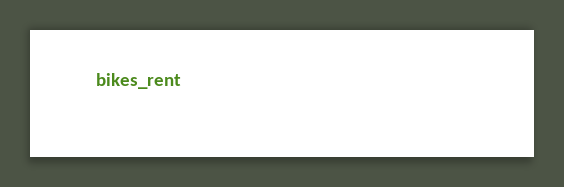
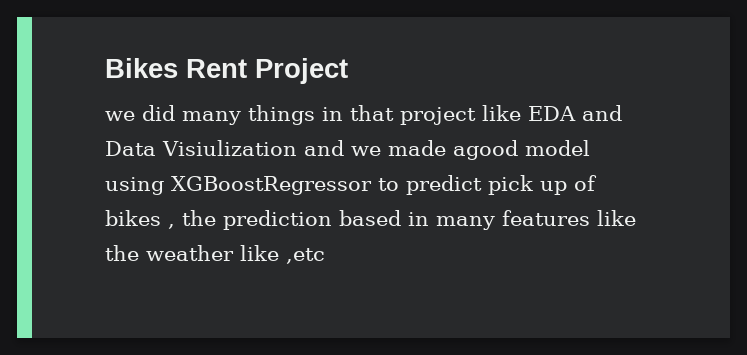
- bikes_rent
+ Bikes Rent Project
+ we did many things in that project like EDA and Data Visiulization and we made agood model using XGBoostRegressor to predict pick up of bikes , the prediction based in many features like the weather like ,etc

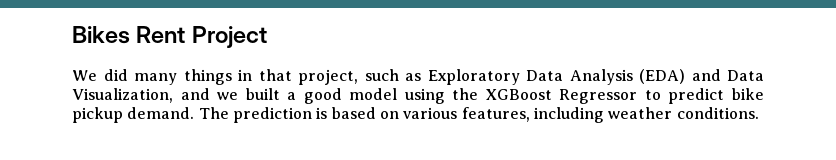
- we did many things in that project like EDA and Data Visiulization and we made agood model using XGBoostRegressor to predict pick up of bikes , the prediction based in many features like the weather like ,etc
+ We did many things in that project, such as Exploratory Data Analysis (EDA) and Data Visualization, and we built a good model using the XGBoost Regressor to predict bike pickup demand. The prediction is based on various features, including weather conditions.

